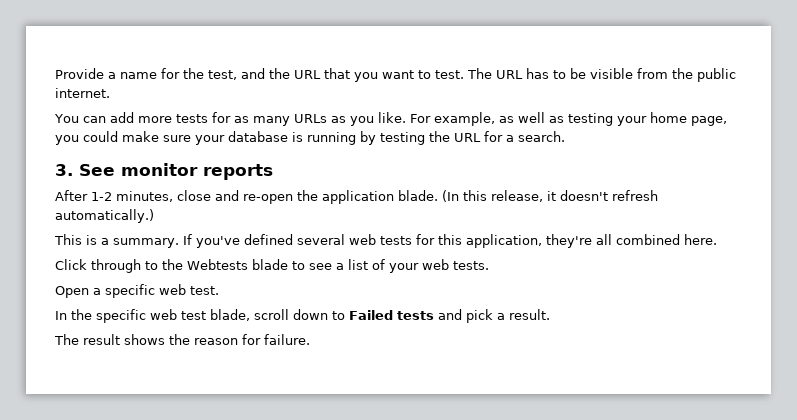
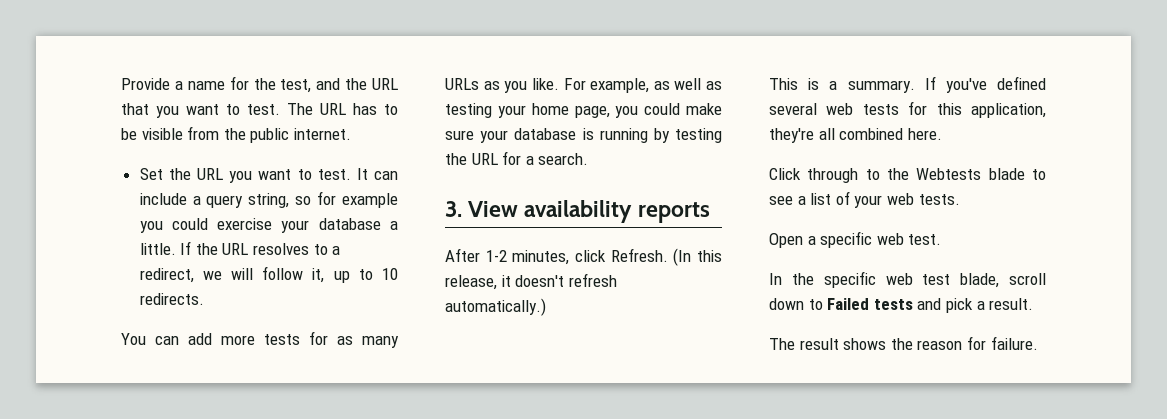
+ Set the URL you want to test. It can include a query string, so for example you could exercise your database a little. If the URL resolves to a redirect, we will follow it, up to 10 redirects.
- 3. See monitor reports
+ 3. View availability reports
- After 1-2 minutes, close and re-open the application blade.
+ After 1-2 minutes, click Refresh.

